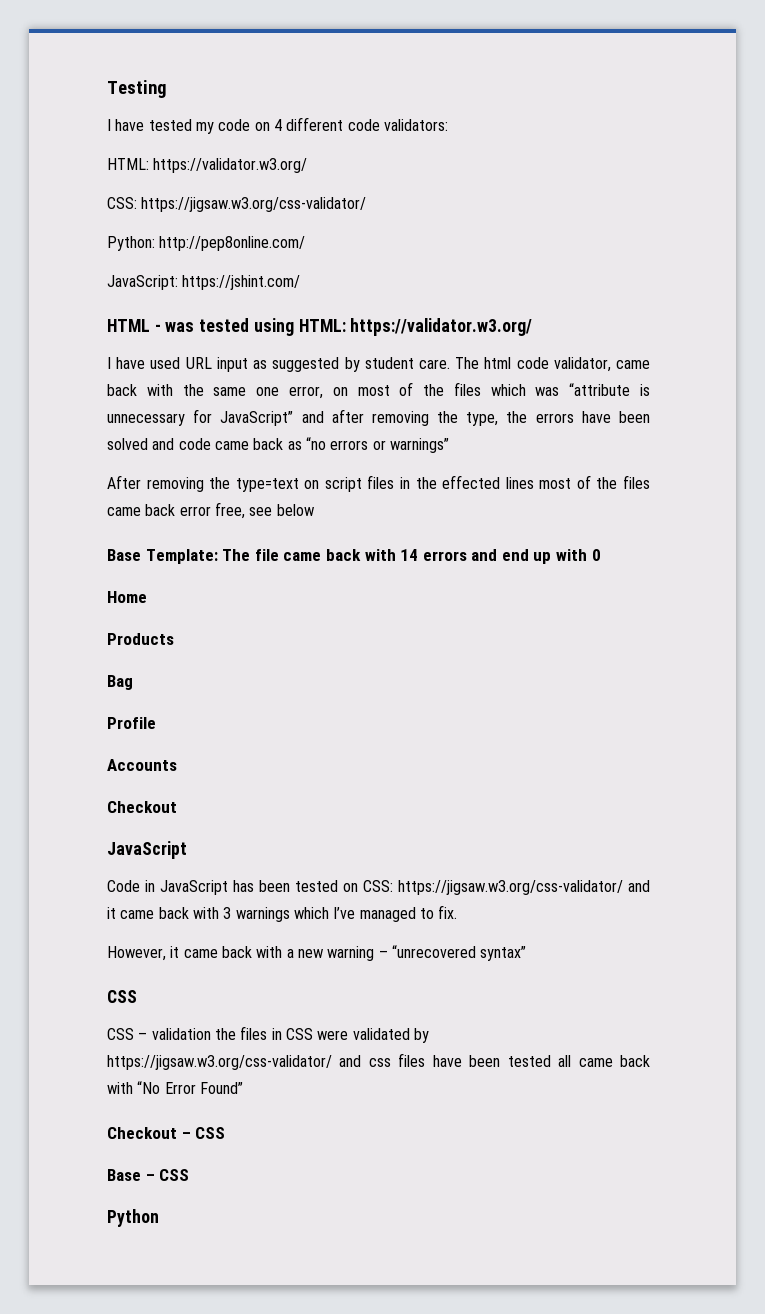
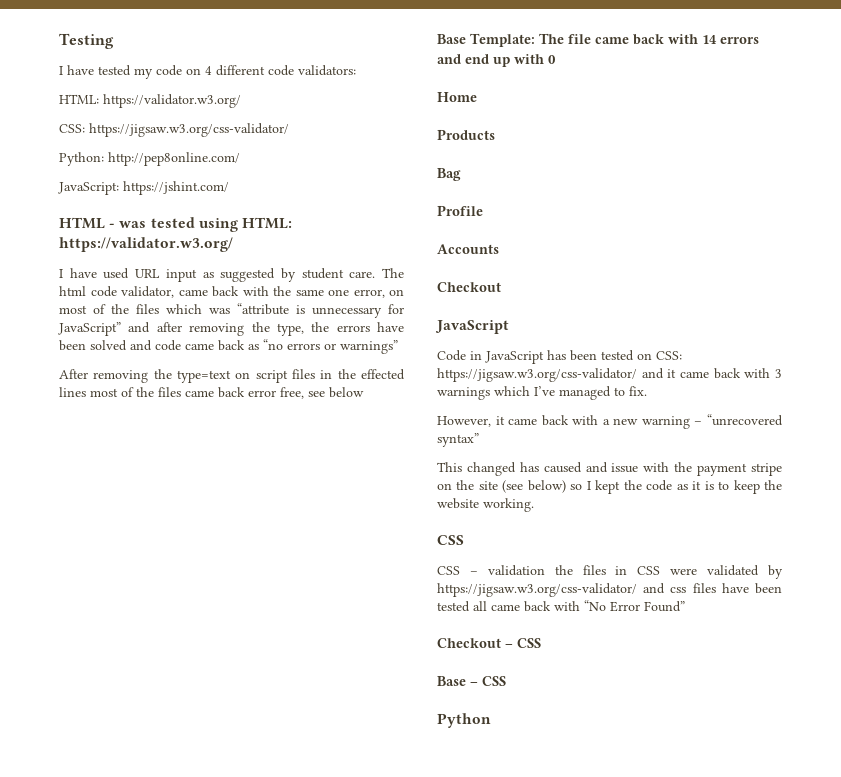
+ This changed has caused and issue with the payment stripe on the site (see below) so I kept the code as it is to keep the website working.

